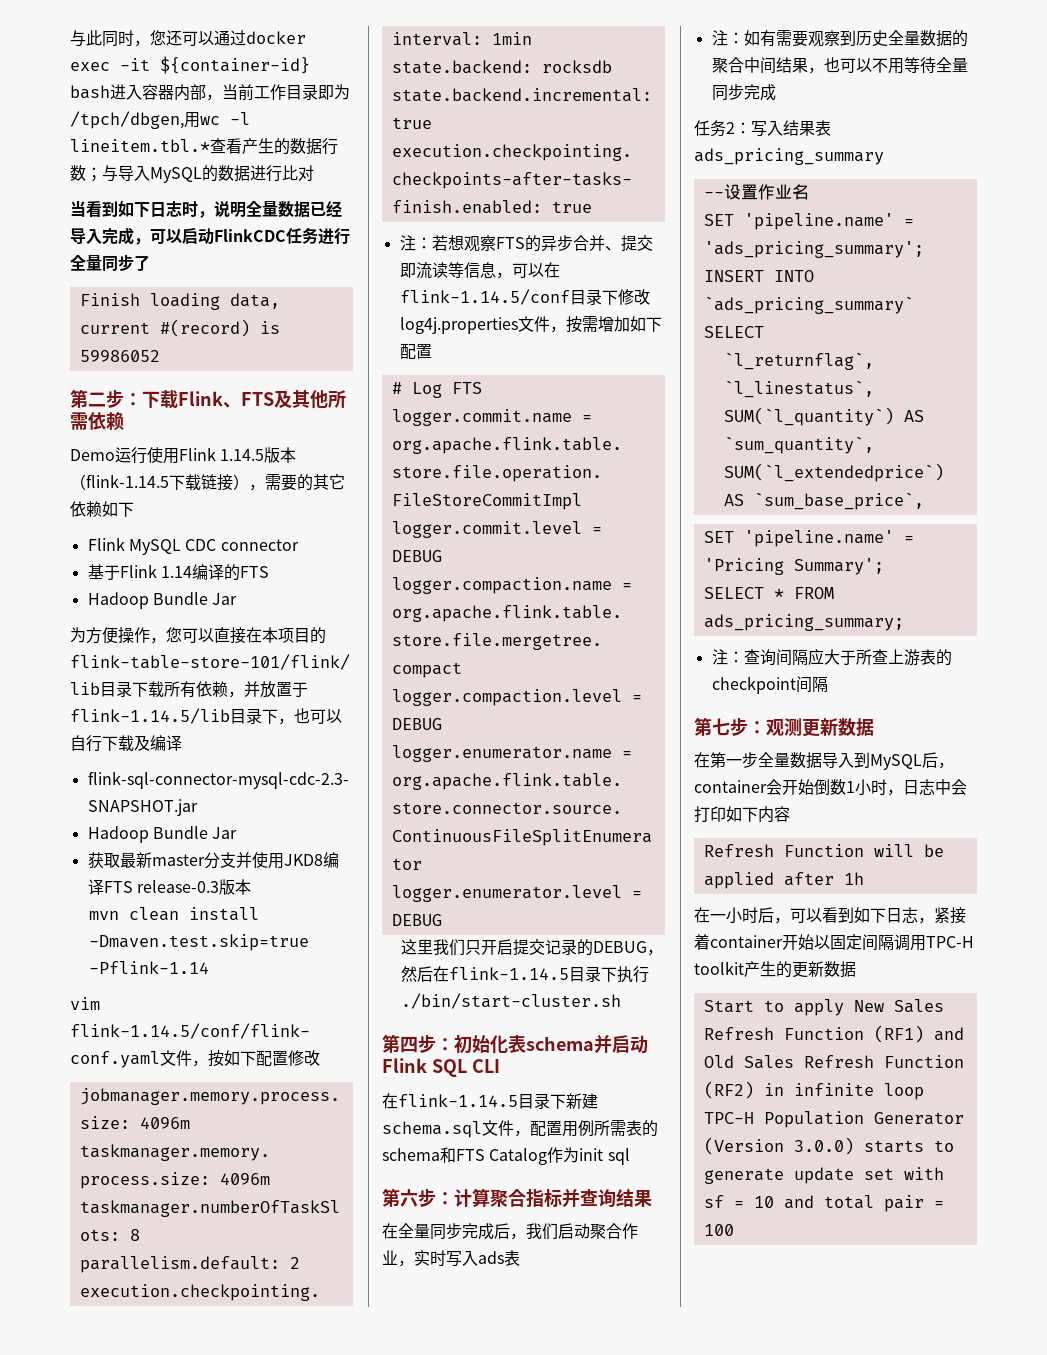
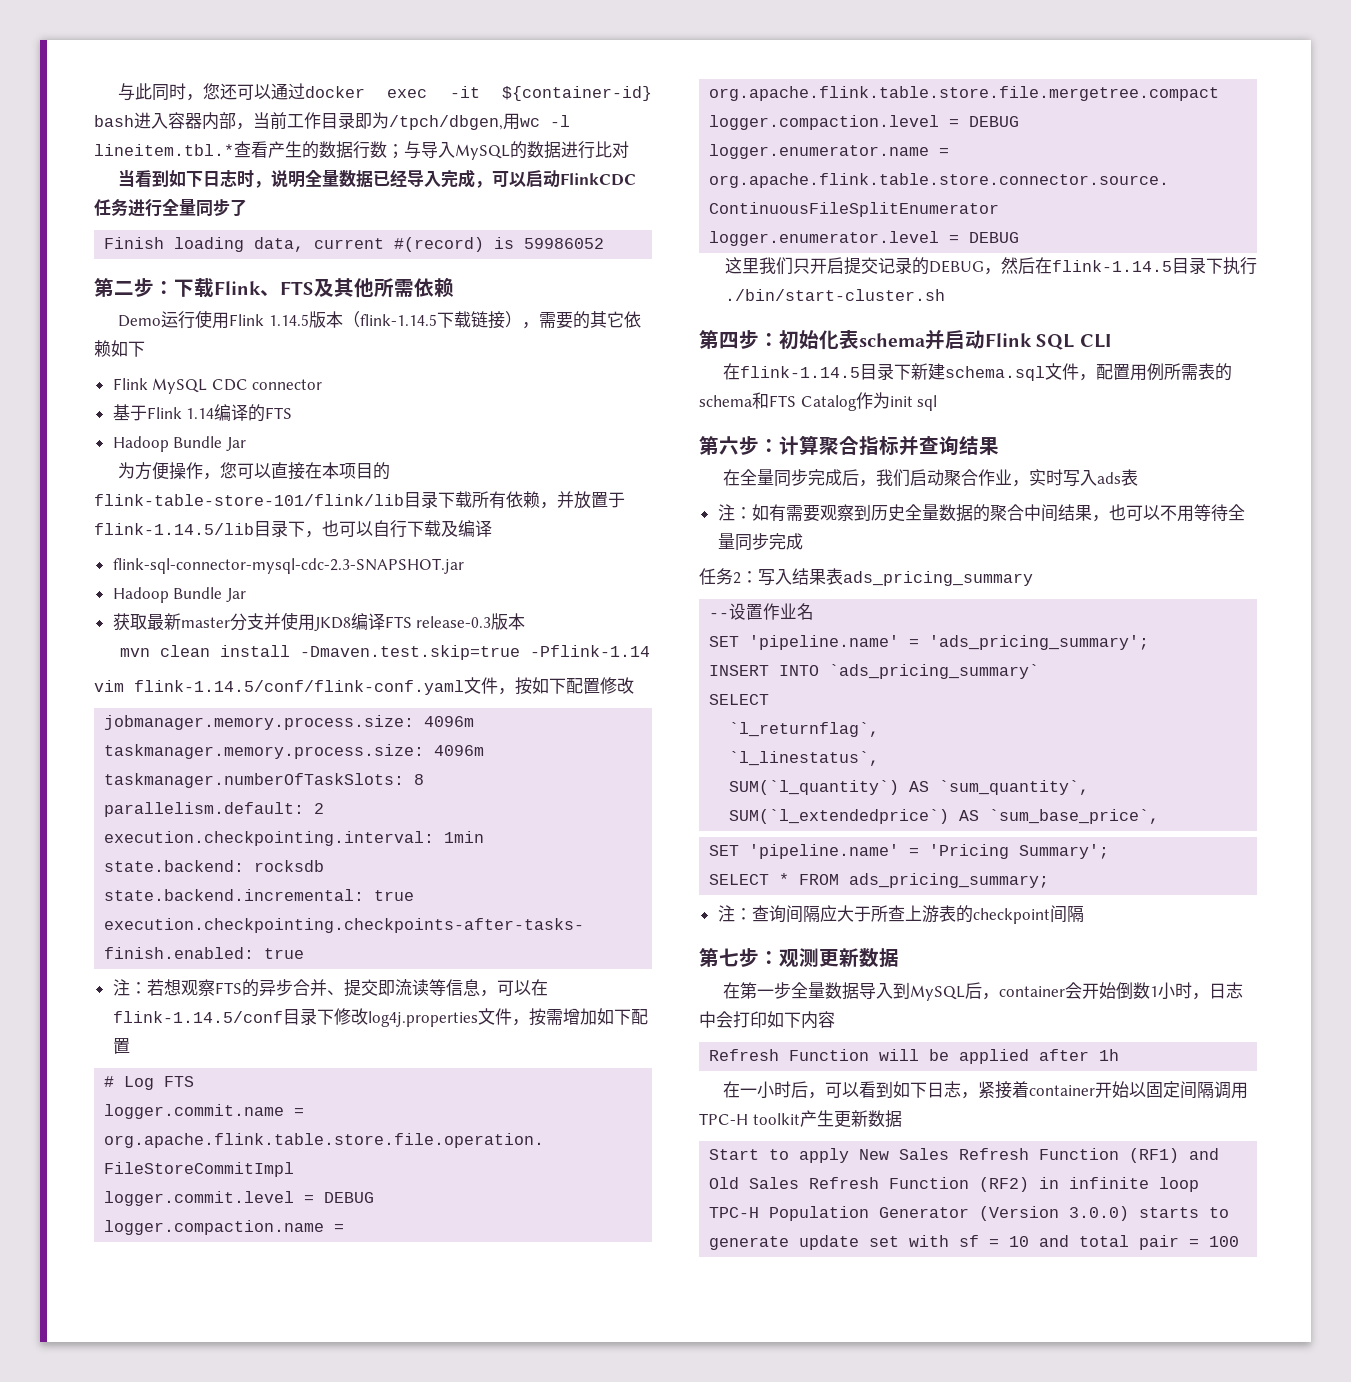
- 在一小时后，可以看到如下日志，紧接着container开始以固定间隔调用TPC-H toolkit产生的更新数据
+ 在一小时后，可以看到如下日志，紧接着container开始以固定间隔调用TPC-H toolkit产生更新数据

